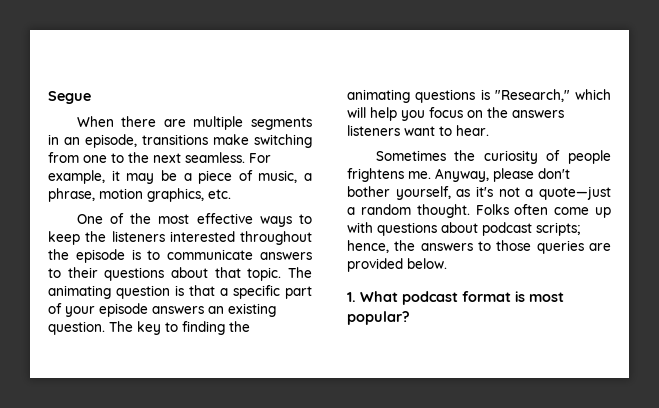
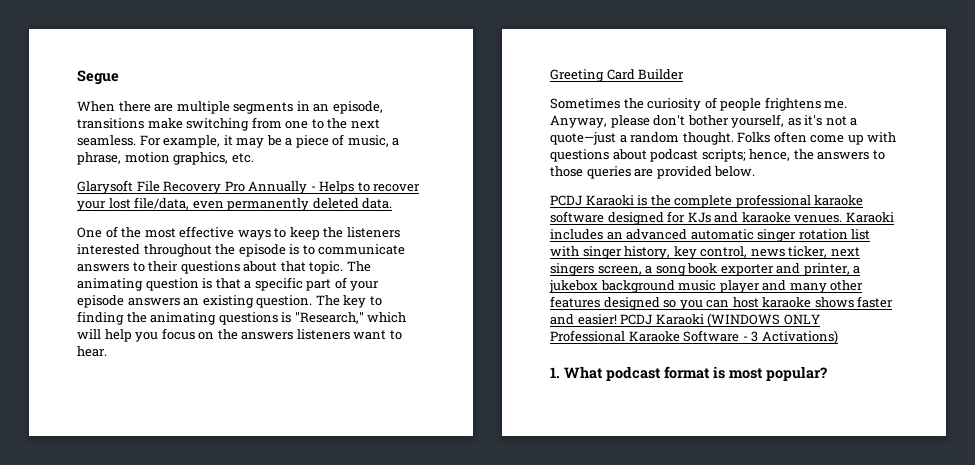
+ Glarysoft File Recovery Pro Annually - Helps to recover your lost file/data, even permanently deleted data.
+ Greeting Card Builder
+ PCDJ Karaoki is the complete professional karaoke software designed for KJs and karaoke venues. Karaoki includes an advanced automatic singer rotation list with singer history, key control, news ticker, next singers screen, a song book exporter and printer, a jukebox background music player and many other features designed so you can host karaoke shows faster and easier! PCDJ Karaoki (WINDOWS ONLY Professional Karaoke Software - 3 Activations)

